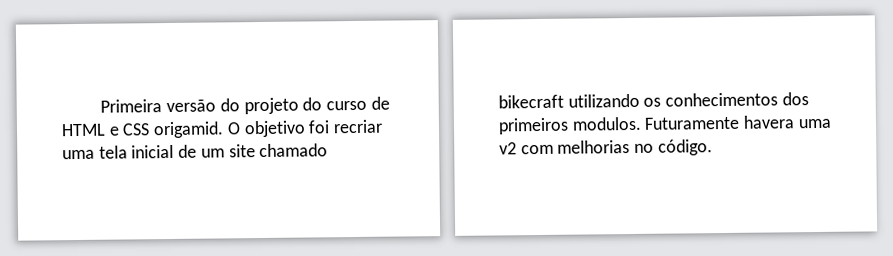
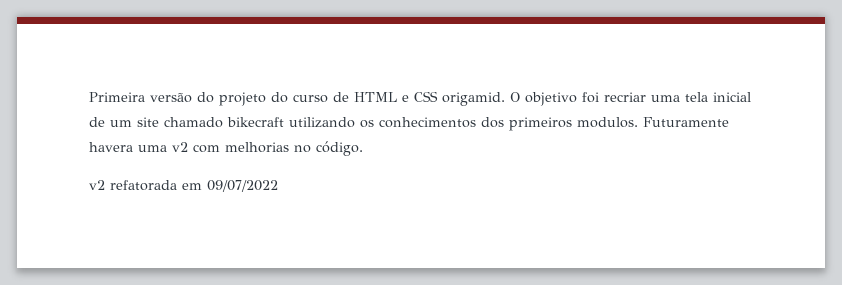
+ v2 refatorada em 09/07/2022

